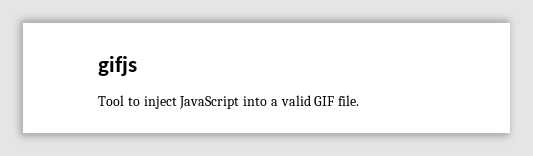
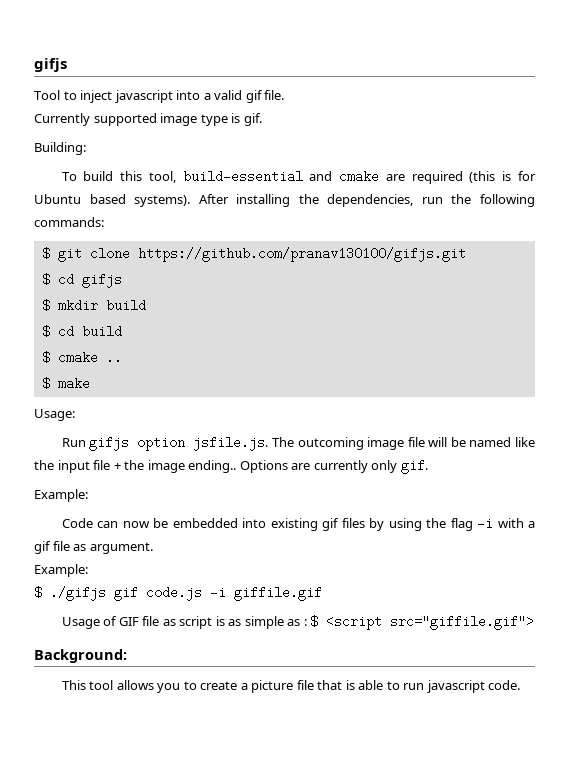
- Tool to inject JavaScript into a valid GIF file.
+ Tool to inject javascript into a valid gif file.
+ Currently supported image type is gif.
+ Building:
+ To build this tool, build-essential and cmake are required (this is for Ubuntu based systems). After installing the dependencies, run the following commands:
+ $ git clone https://github.com/pranav130100/gifjs.git
+ $ cd gifjs
+ $ mkdir build
+ $ cd build
+ $ cmake ..
+ $ make
+ Usage:
+ Run gifjs option jsfile.js. The outcoming image file will be named like the input file + the image ending.. Options are currently only gif.
+ Example:
+ Code can now be embedded into existing gif files by using the flag -i with a gif file as argument.
+ Example:
+ $ ./gifjs gif code.js -i giffile.gif
+ Usage of GIF file as script is as simple as : $ <script src="giffile.gif">
+ Background:
+ This tool allows you to create a picture file that is able to run javascript code.

